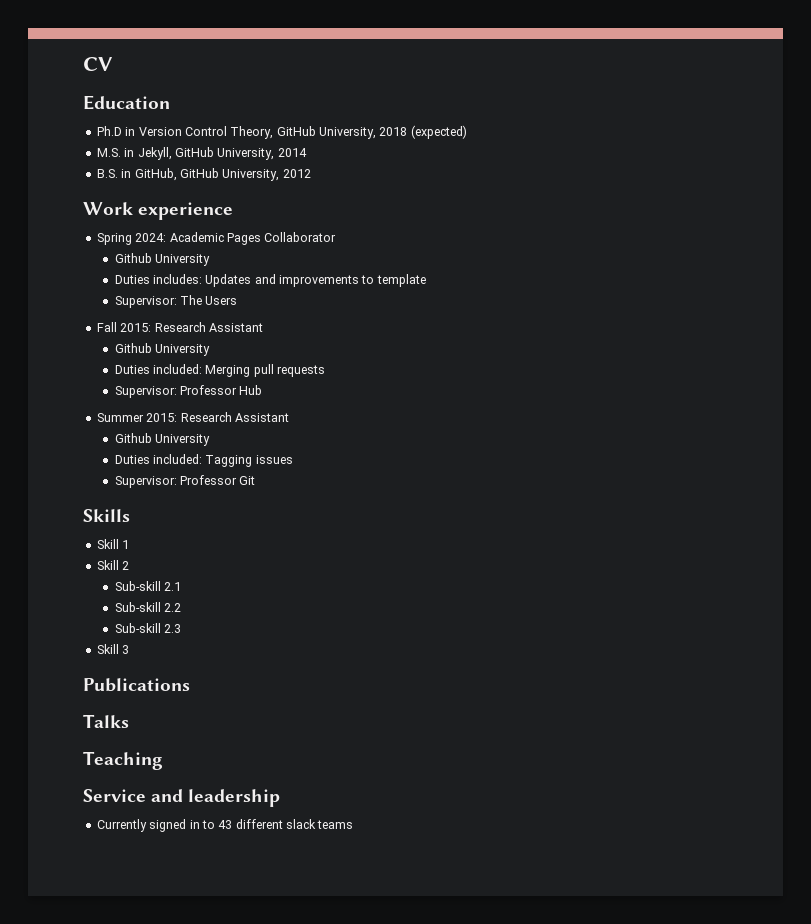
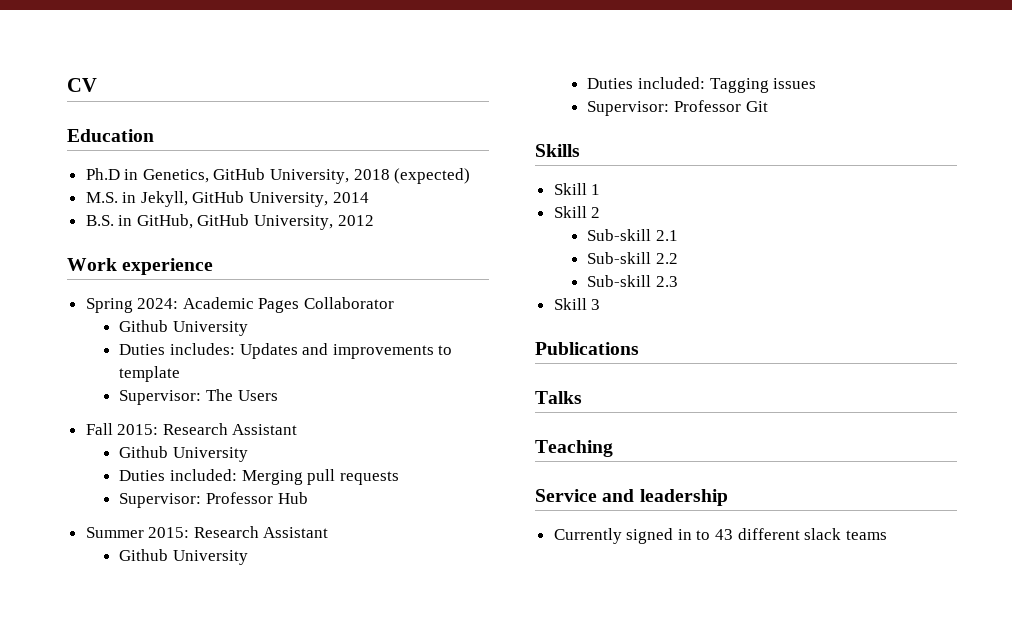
- Ph.D in Version Control Theory, GitHub University, 2018 (expected)
+ Ph.D in Genetics, GitHub University, 2018 (expected)

